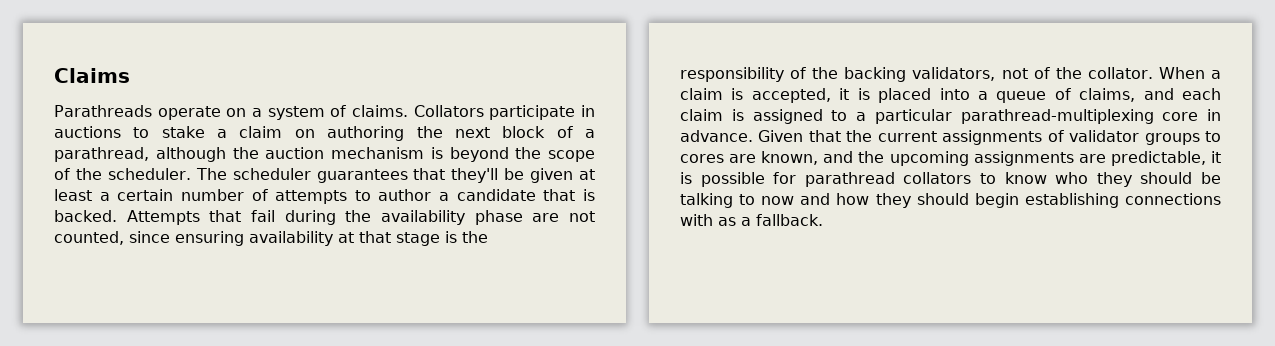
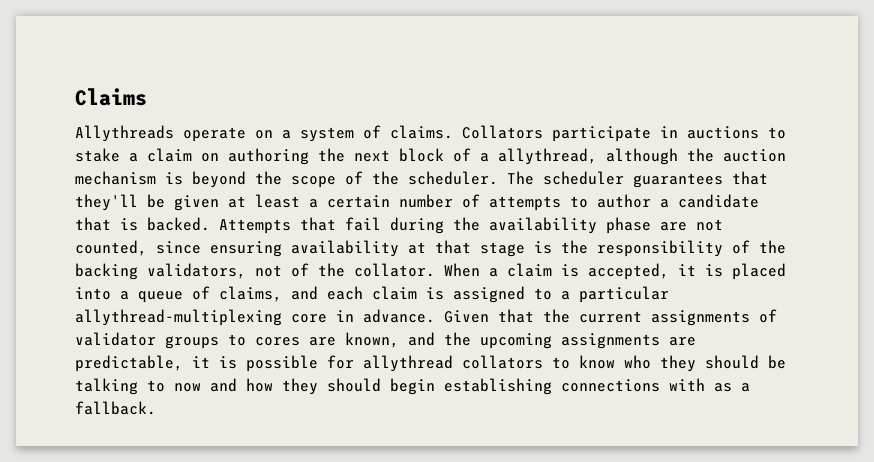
- Parathreads operate on a system of claims.
+ Allythreads operate on a system of claims.
- Collators participate in auctions to stake a claim on authoring the next block of a parathread, although the auction mechanism is beyond the scope of the scheduler.
+ Collators participate in auctions to stake a claim on authoring the next block of a allythread, although the auction mechanism is beyond the scope of the scheduler.
- When a claim is accepted, it is placed into a queue of claims, and each claim is assigned to a particular parathread-multiplexing core in advance.
+ When a claim is accepted, it is placed into a queue of claims, and each claim is assigned to a particular allythread-multiplexing core in advance.
- Given that the current assignments of validator groups to cores are known, and the upcoming assignments are predictable, it is possible for parathread collators to know who they should be talking to now and how they should begin establishing connections with as a fallback.
+ Given that the current assignments of validator groups to cores are known, and the upcoming assignments are predictable, it is possible for allythread collators to know who they should be talking to now and how they should begin establishing connections with as a fallback.

